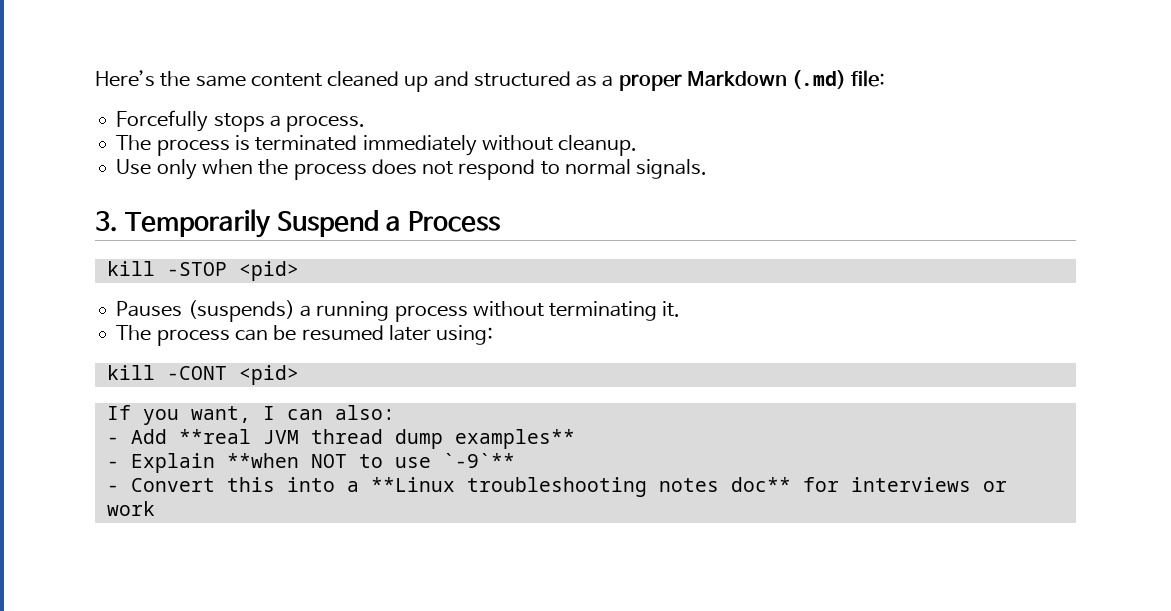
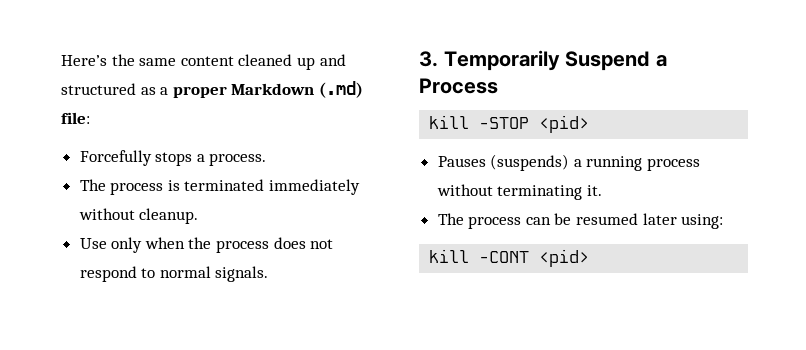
- If you want, I can also:
- - Add **real JVM thread dump examples**
- - Explain **when NOT to use `-9`**
- - Convert this into a **Linux troubleshooting notes doc** for interviews or work

